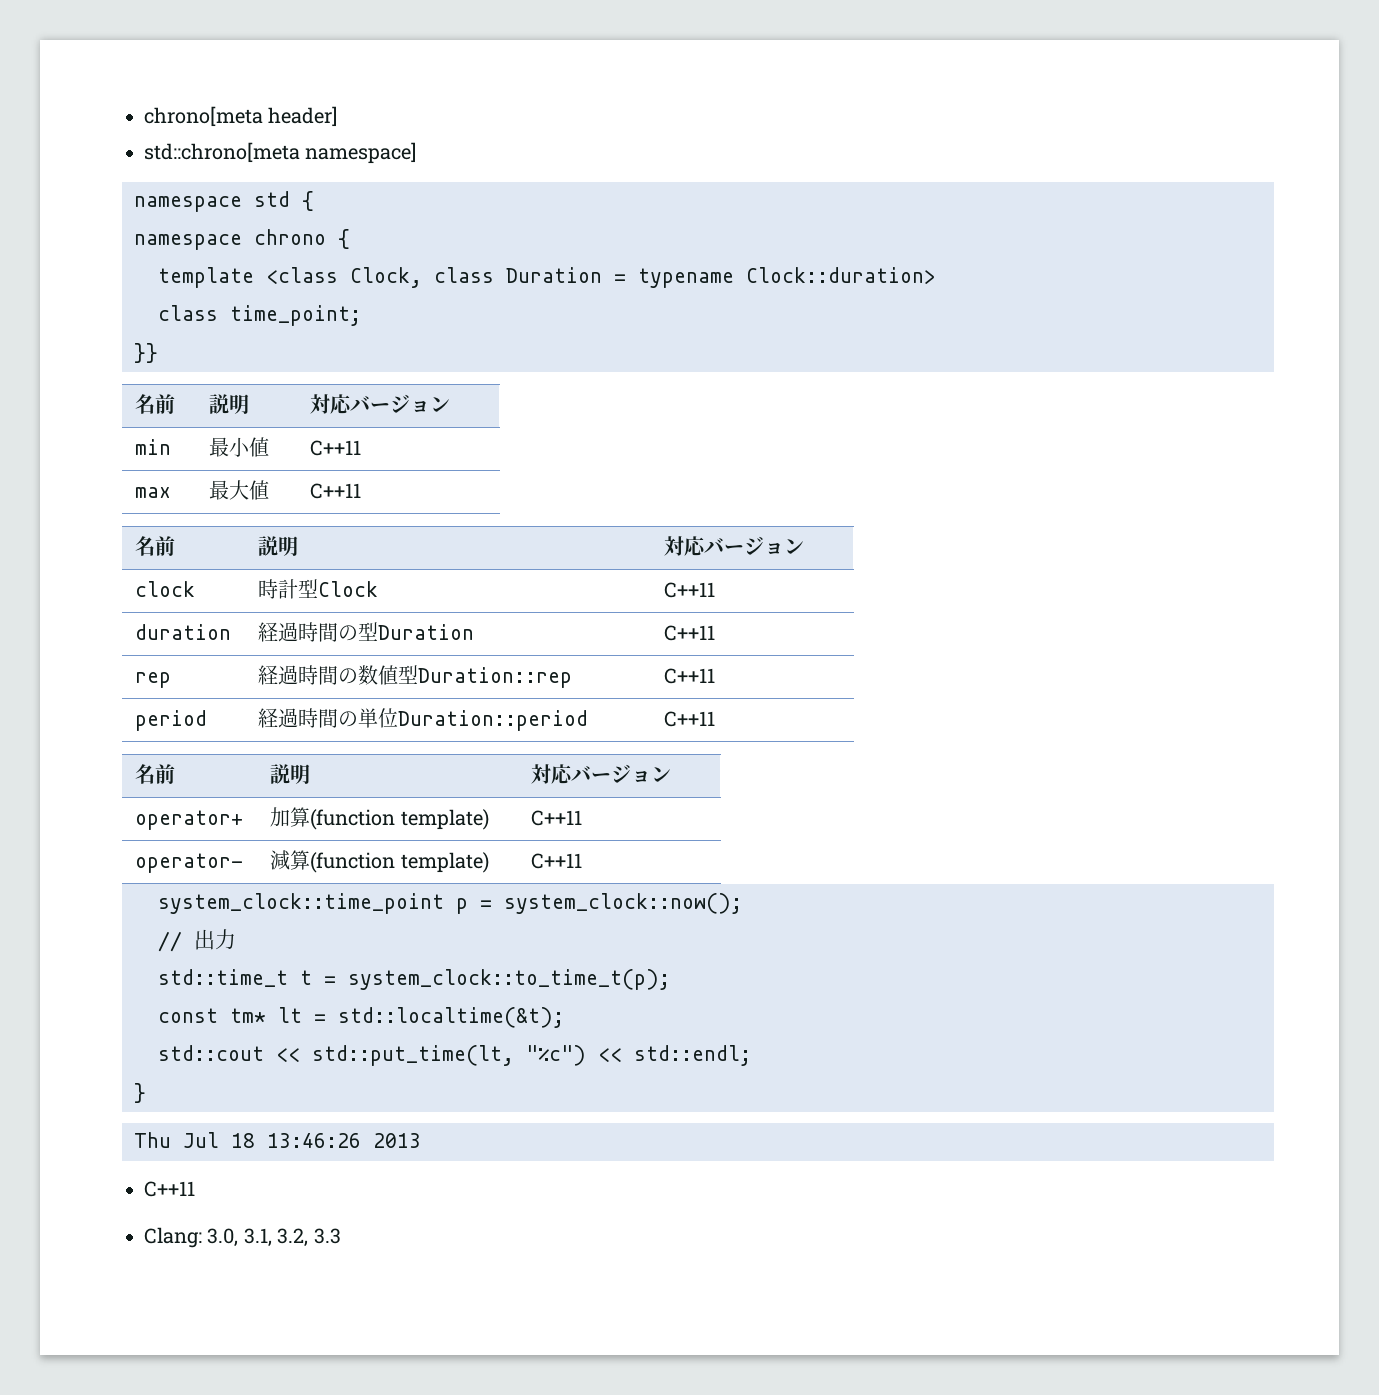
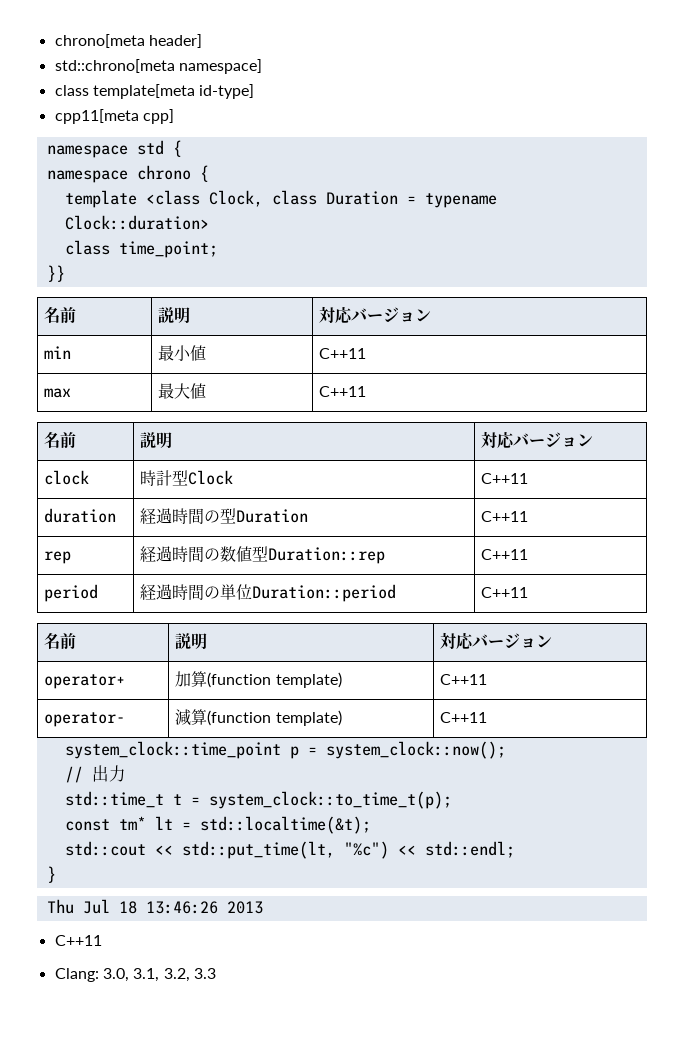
+ class template[meta id-type]
+ cpp11[meta cpp]

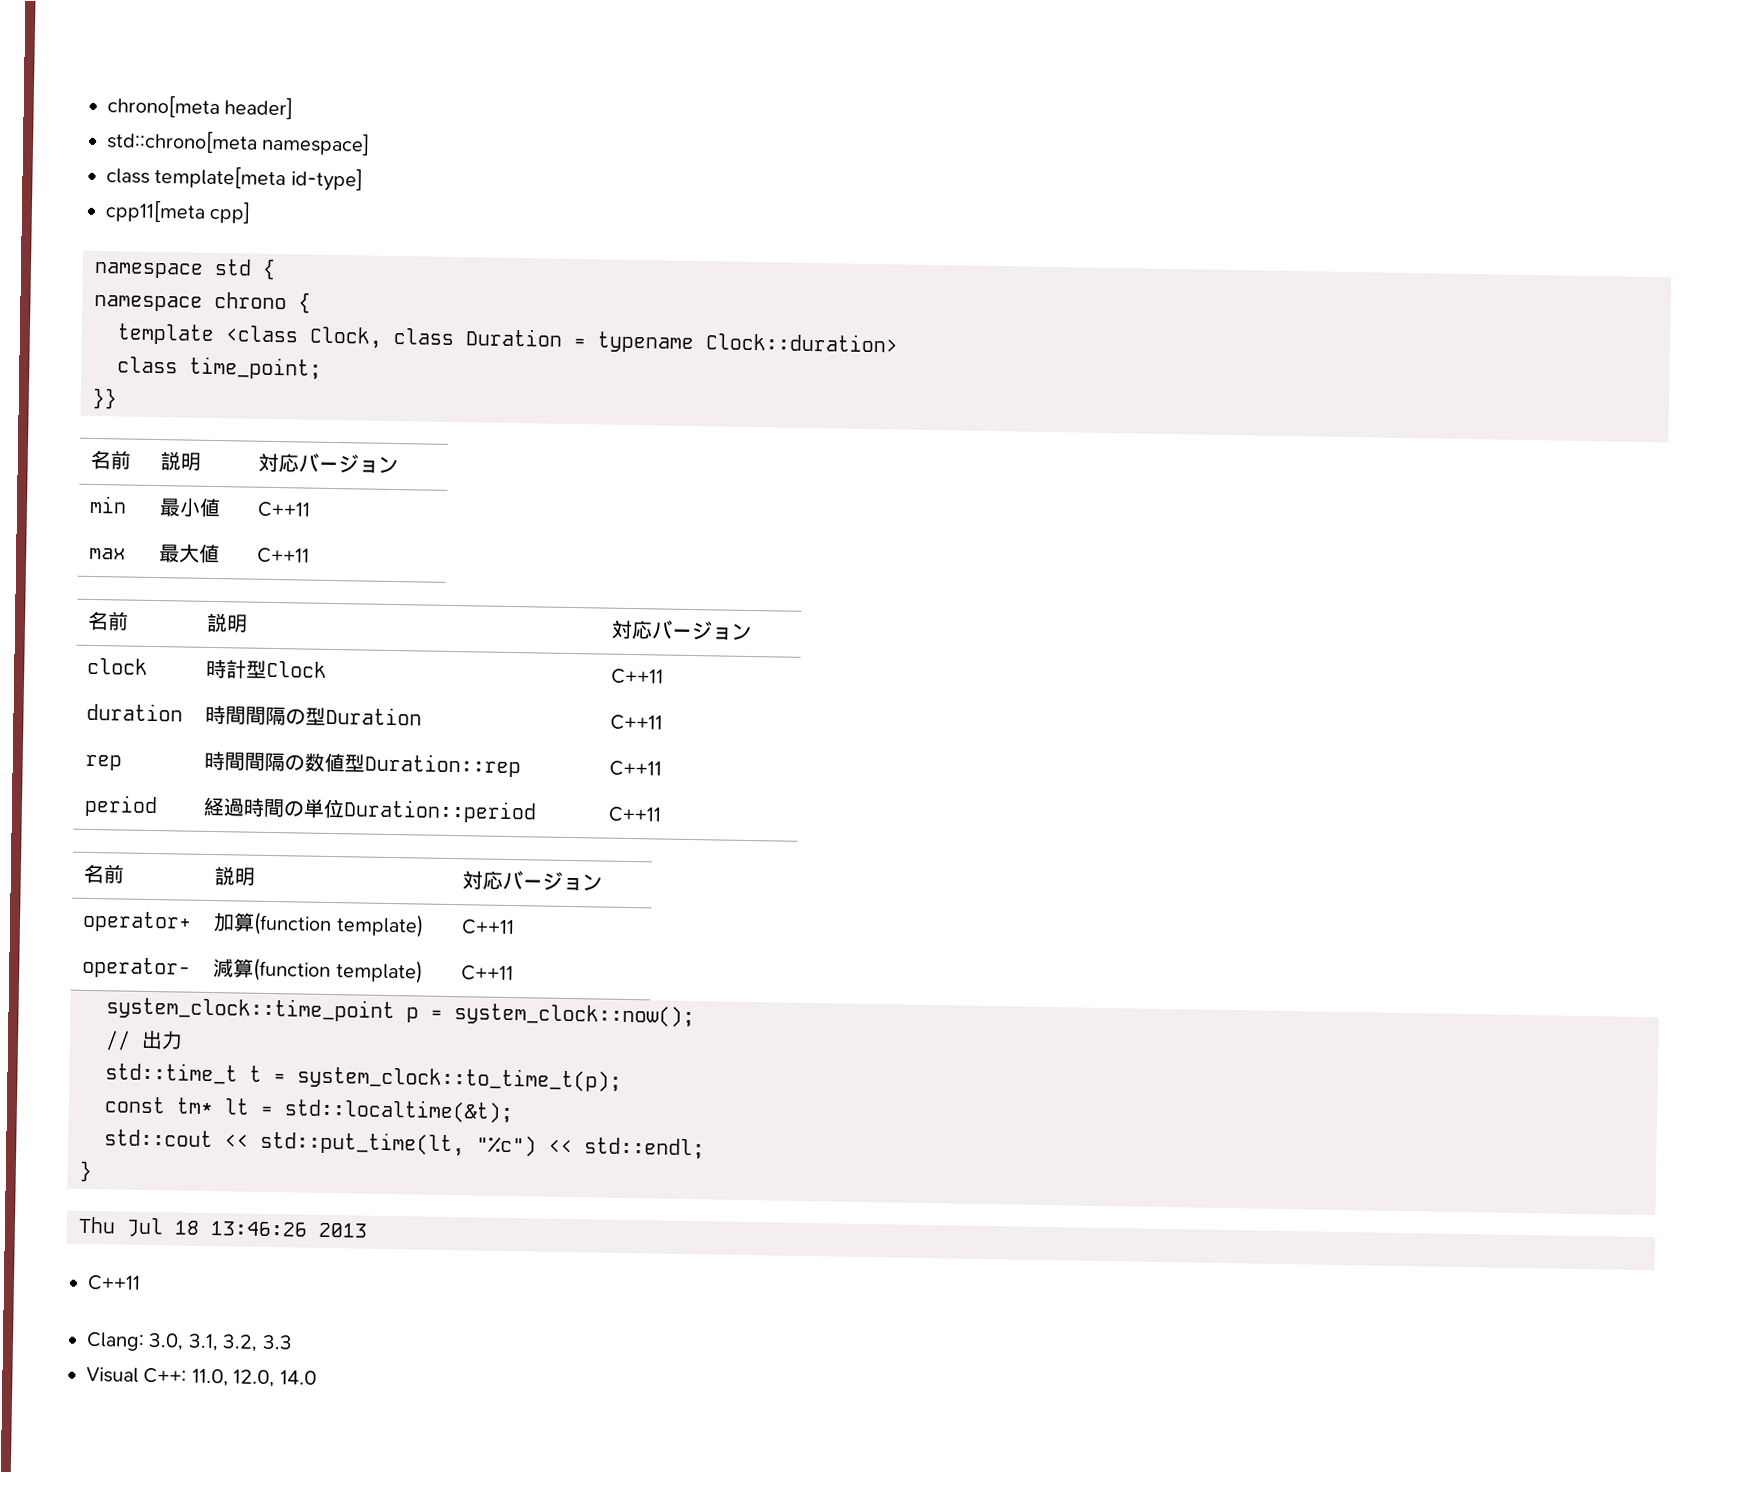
- duration | 経過時間の型Duration | C++11
+ duration | 時間間隔の型Duration | C++11
- rep | 経過時間の数値型Duration::rep | C++11
+ rep | 時間間隔の数値型Duration::rep | C++11
+ Visual C++: 11.0, 12.0, 14.0

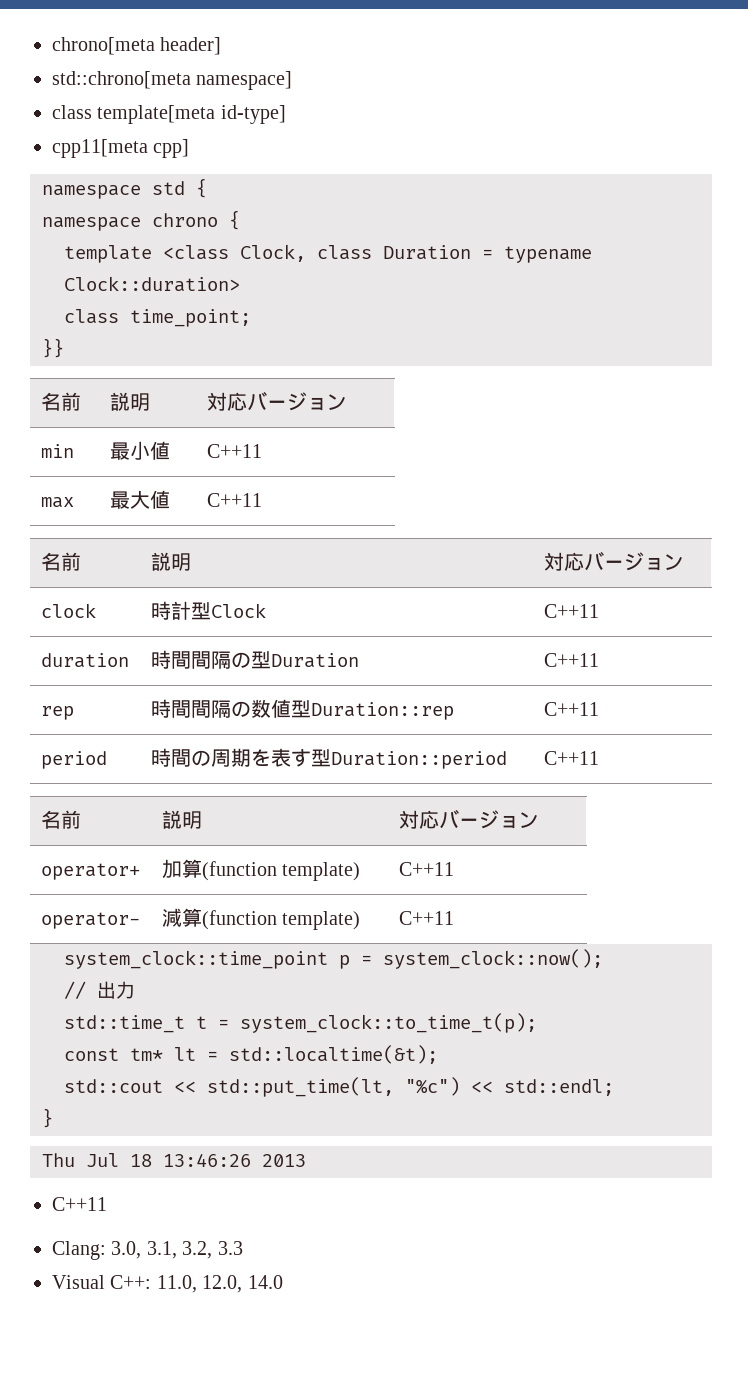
- period | 経過時間の単位Duration::period | C++11
+ period | 時間の周期を表す型Duration::period | C++11

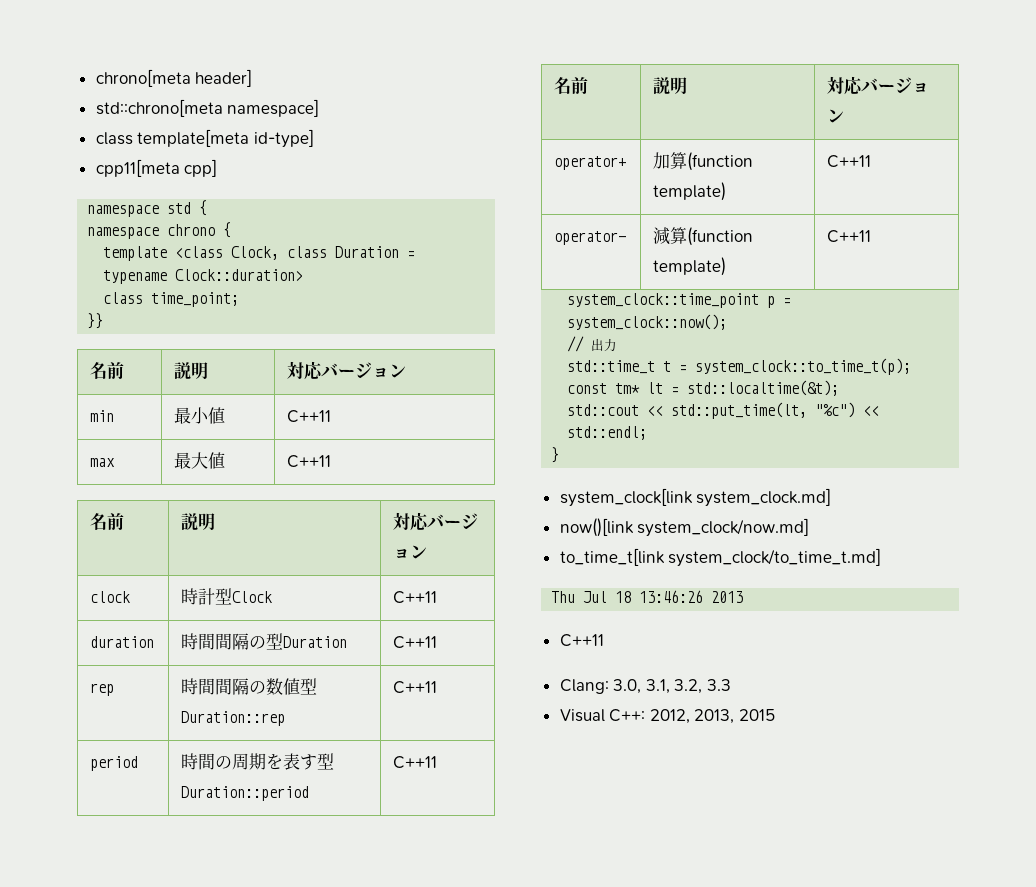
+ system_clock[link system_clock.md]
+ now()[link system_clock/now.md]
+ to_time_t[link system_clock/to_time_t.md]
- Visual C++: 11.0, 12.0, 14.0
+ Visual C++: 2012, 2013, 2015

